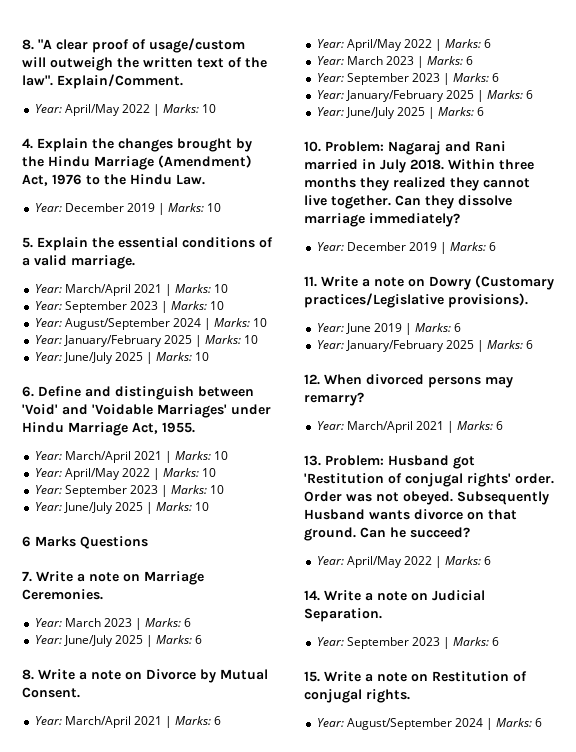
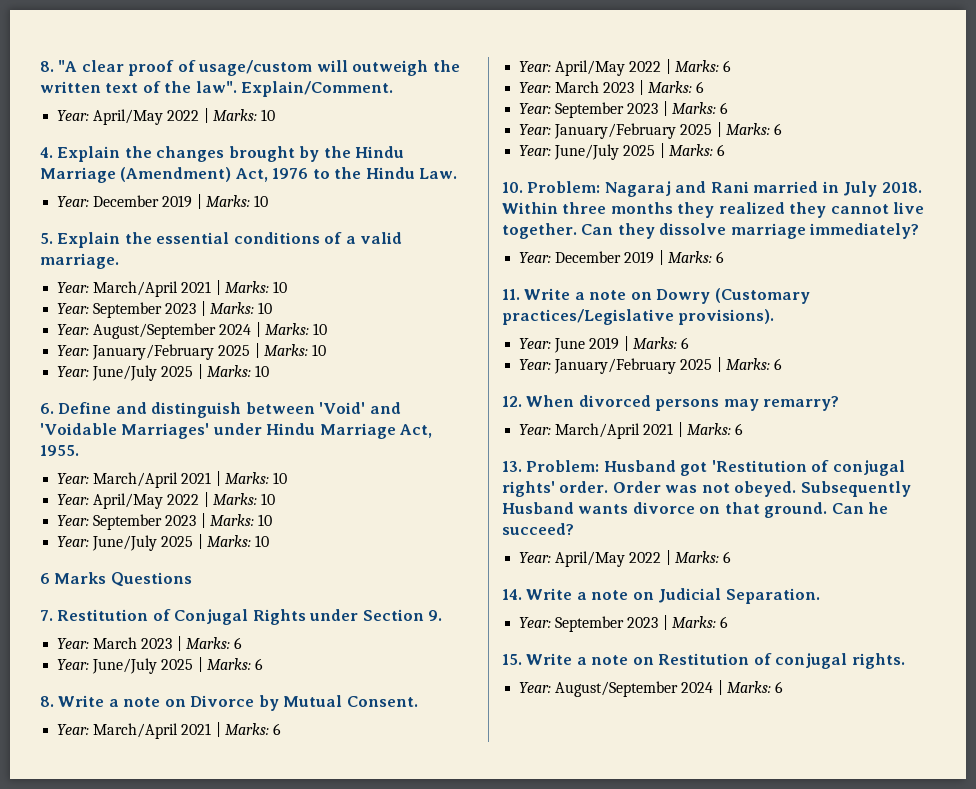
- 7. Write a note on Marriage Ceremonies.
+ 7. Restitution of Conjugal Rights under Section 9.

